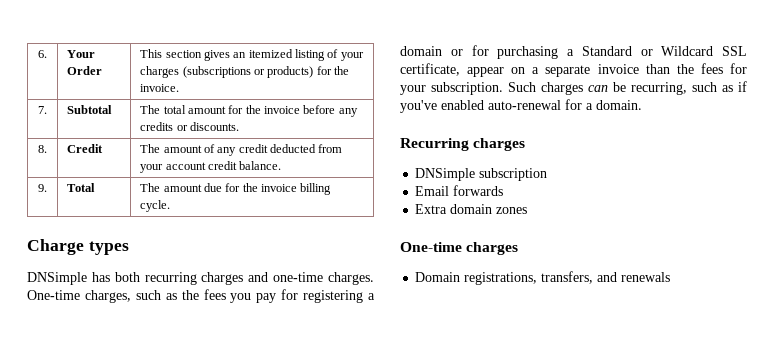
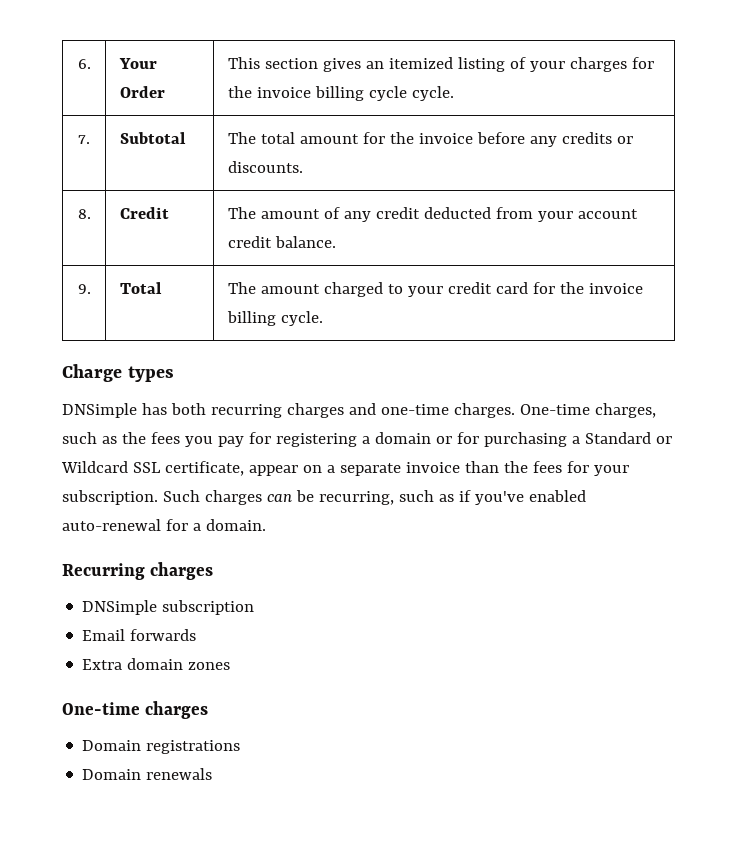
- 6. | Your Order | This section gives an itemized listing of your charges (subscriptions or products) for the invoice.
+ 6. | Your Order | This section gives an itemized listing of your charges for the invoice billing cycle cycle.
- 9. | Total | The amount due for the invoice billing cycle.
+ 9. | Total | The amount charged to your credit card for the invoice billing cycle.
- Domain registrations, transfers, and renewals
+ Domain registrations
+ Domain renewals

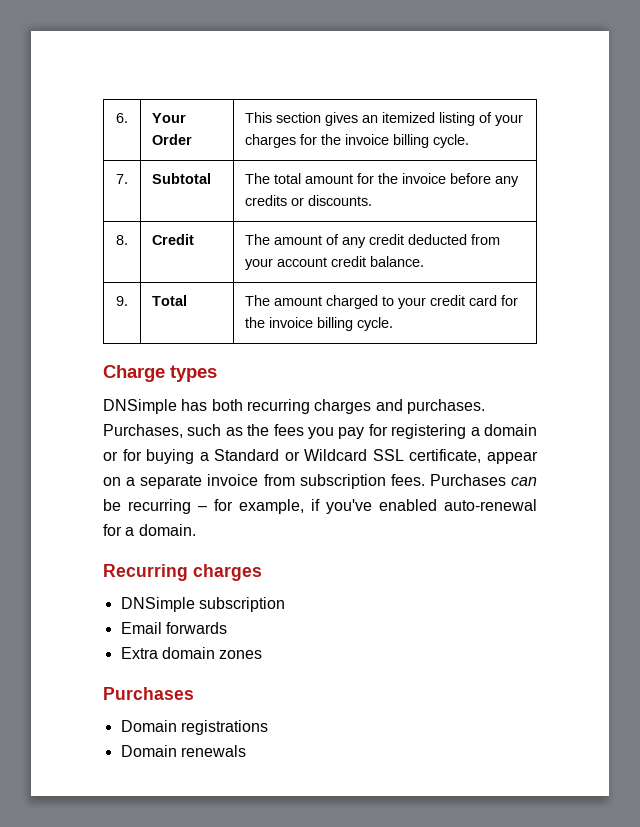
- 6. | Your Order | This section gives an itemized listing of your charges for the invoice billing cycle cycle.
+ 6. | Your Order | This section gives an itemized listing of your charges for the invoice billing cycle.
- DNSimple has both recurring charges and one-time charges. One-time charges, such as the fees you pay for registering a domain or for purchasing a Standard or Wildcard SSL certificate, appear on a separate invoice than the fees for your subscription. Such charges can be recurring, such as if you've enabled auto-renewal for a domain.
+ DNSimple has both recurring charges and purchases. Purchases, such as the fees you pay for registering a domain or for buying a Standard or Wildcard SSL certificate, appear on a separate invoice from subscription fees. Purchases can be recurring – for example, if you've enabled auto-renewal for a domain.
  Extra domain zones
- One-time charges
+ Purchases

